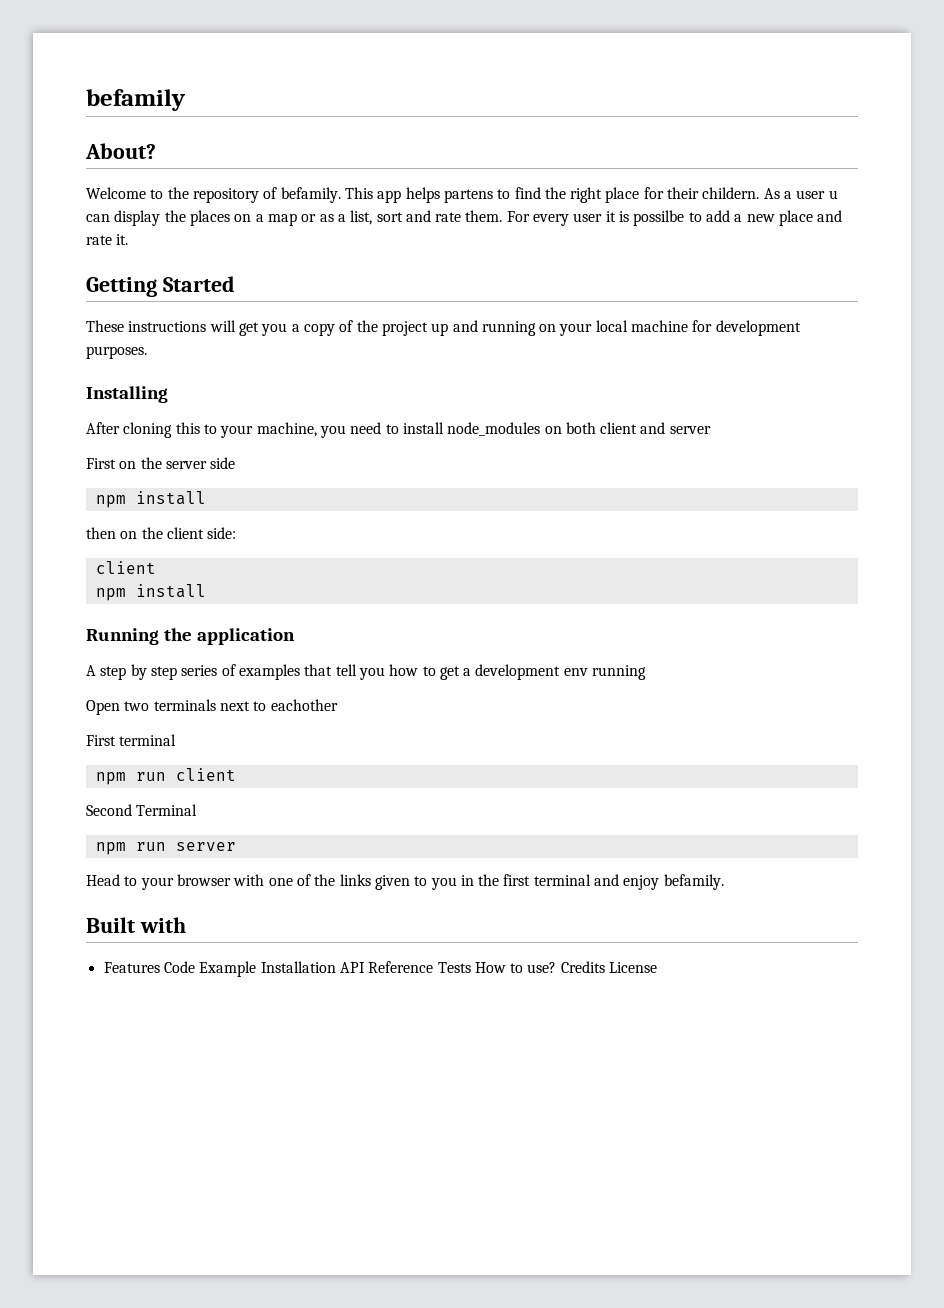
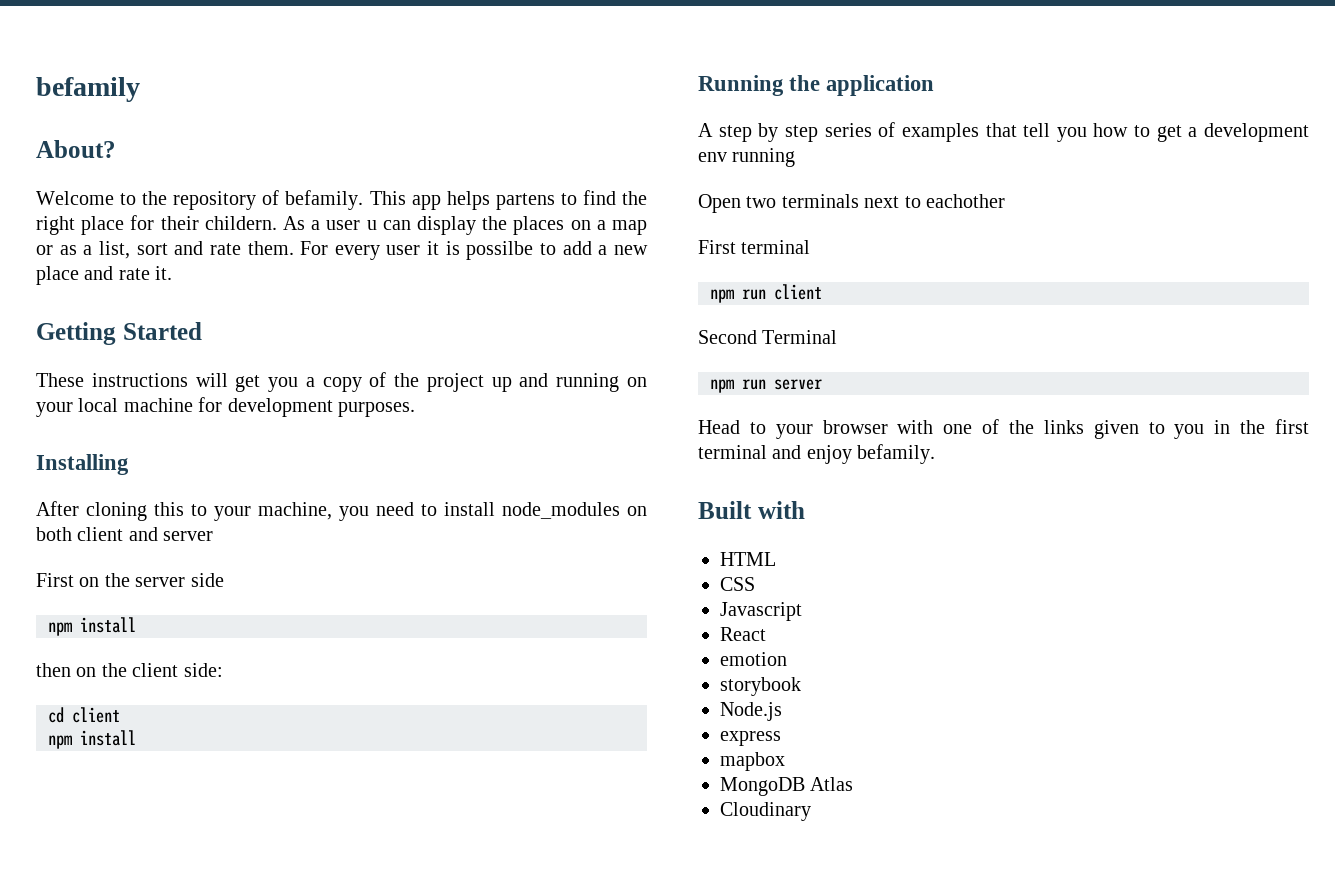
  then on the client side:
- client
+ cd client
- Features Code Example Installation API Reference Tests How to use? Credits License
+ HTML
+ CSS
+ Javascript
+ React
+ emotion
+ storybook
+ Node.js
+ express
+ mapbox
+ MongoDB Atlas
+ Cloudinary

